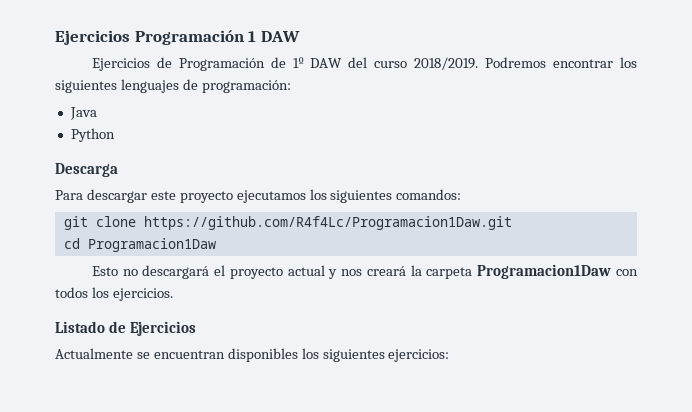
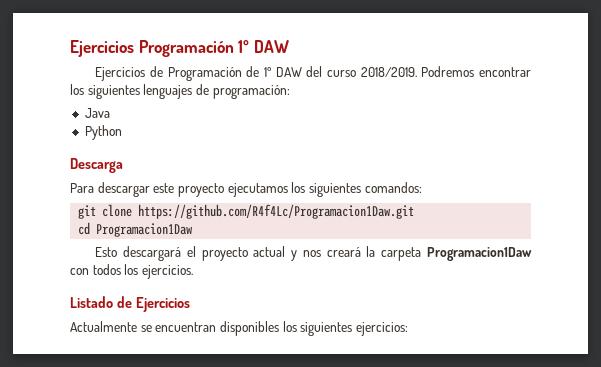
- Ejercicios Programación 1 DAW
+ Ejercicios Programación 1º DAW
- Esto no descargará el proyecto actual y nos creará la carpeta Programacion1Daw con todos los ejercicios.
+ Esto descargará el proyecto actual y nos creará la carpeta Programacion1Daw con todos los ejercicios.

